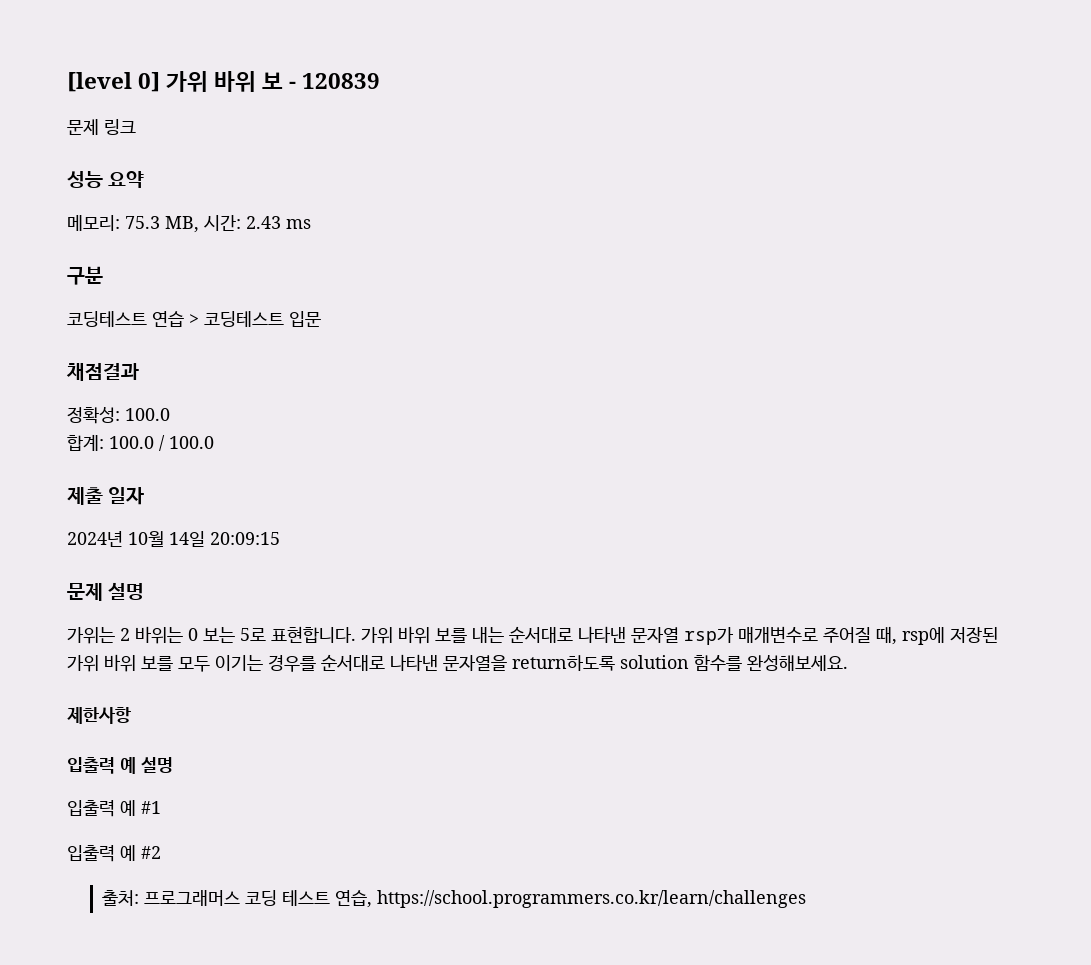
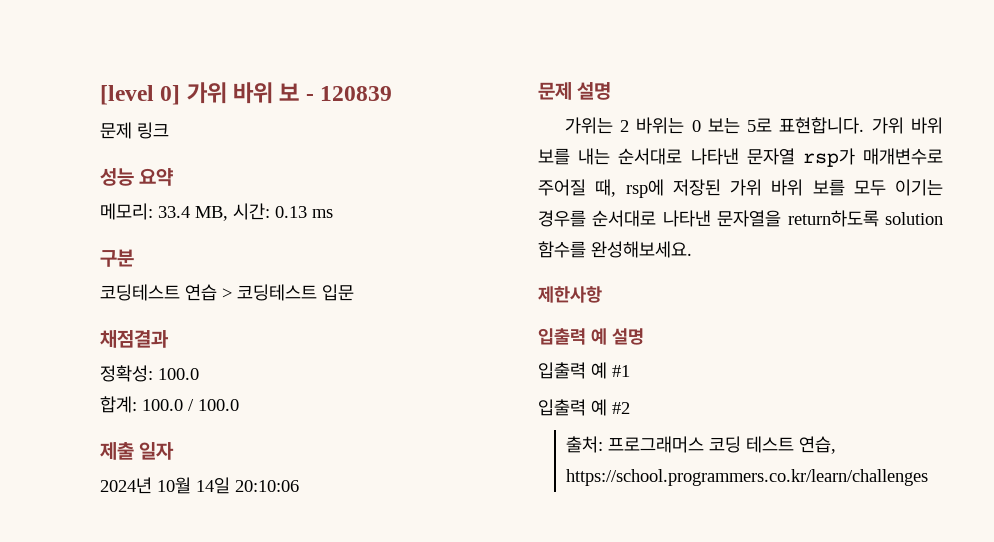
- 메모리: 75.3 MB, 시간: 2.43 ms
+ 메모리: 33.4 MB, 시간: 0.13 ms
- 2024년 10월 14일 20:09:15
+ 2024년 10월 14일 20:10:06

